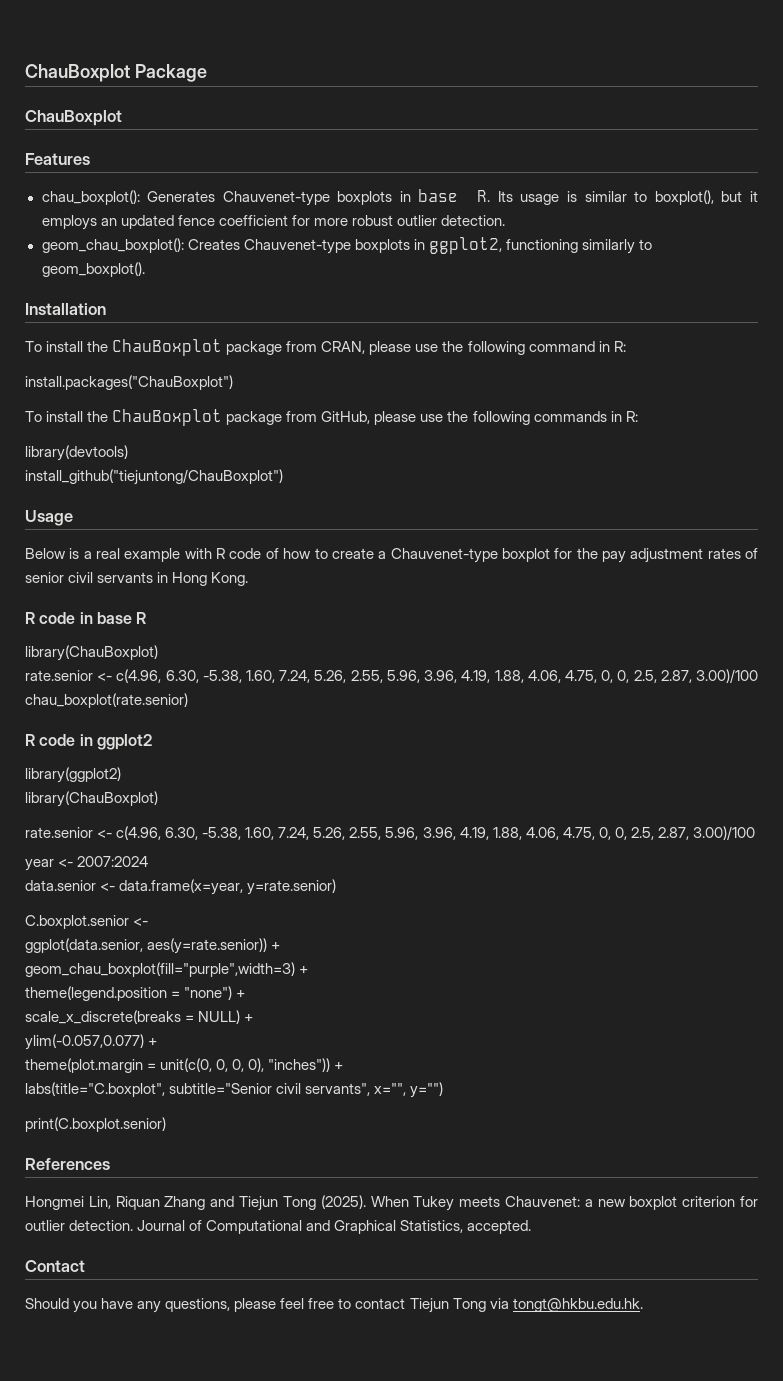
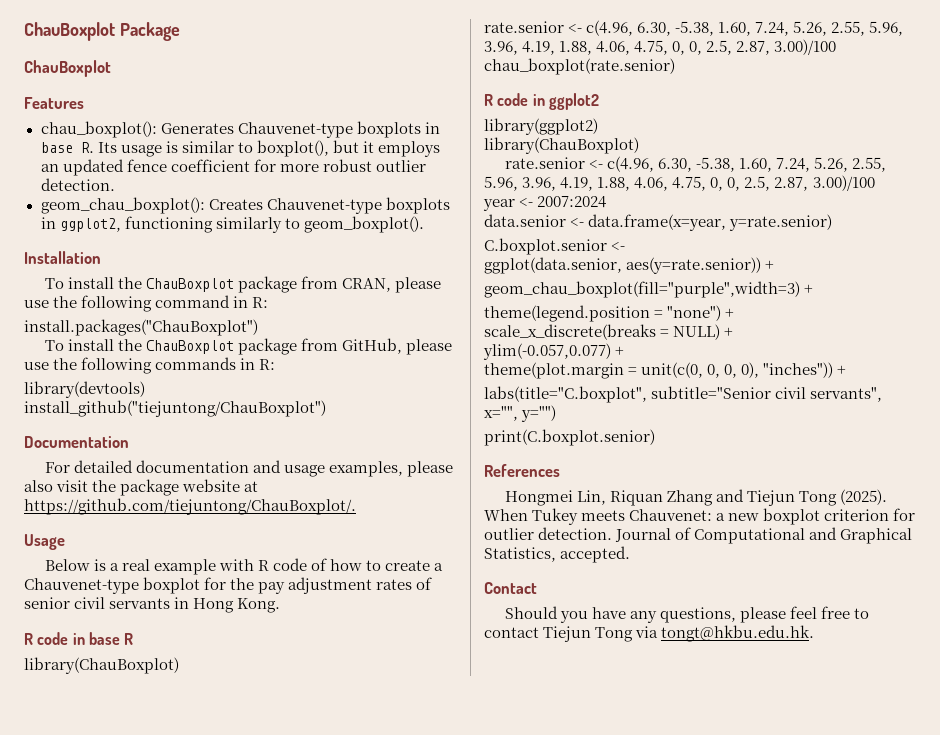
+ Documentation
+ For detailed documentation and usage examples, please also visit the package website at https://github.com/tiejuntong/ChauBoxplot/.

